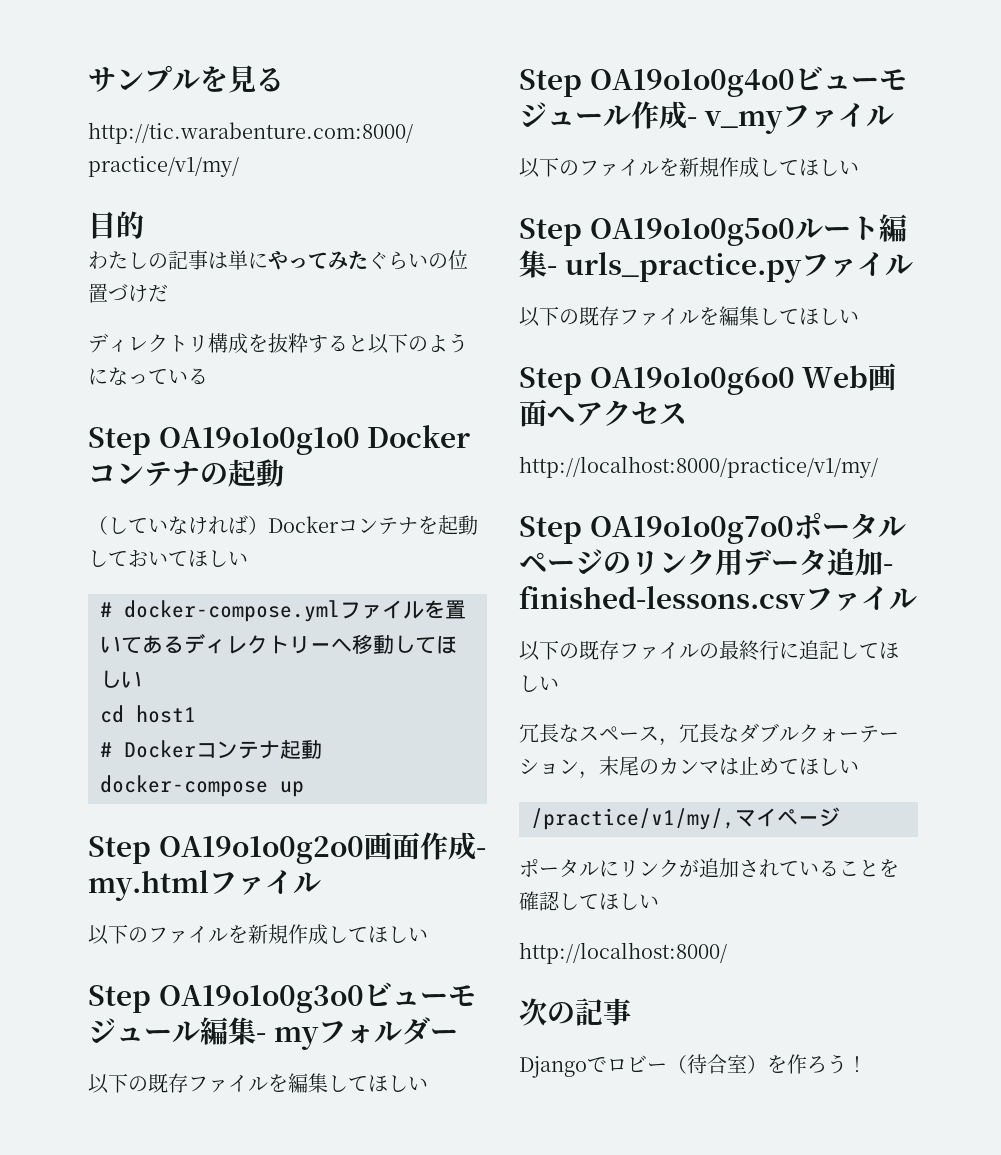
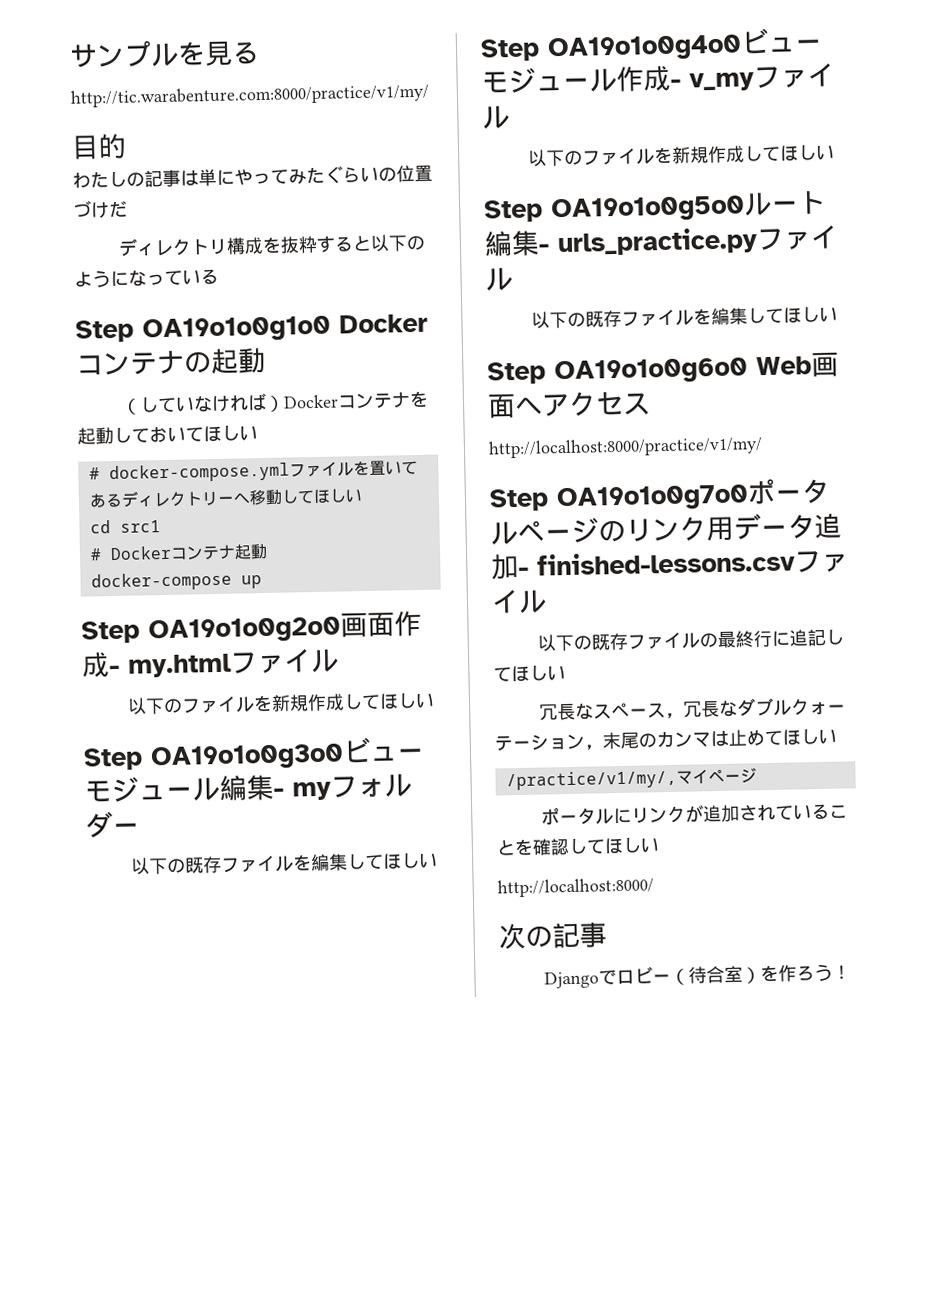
- cd host1
+ cd src1

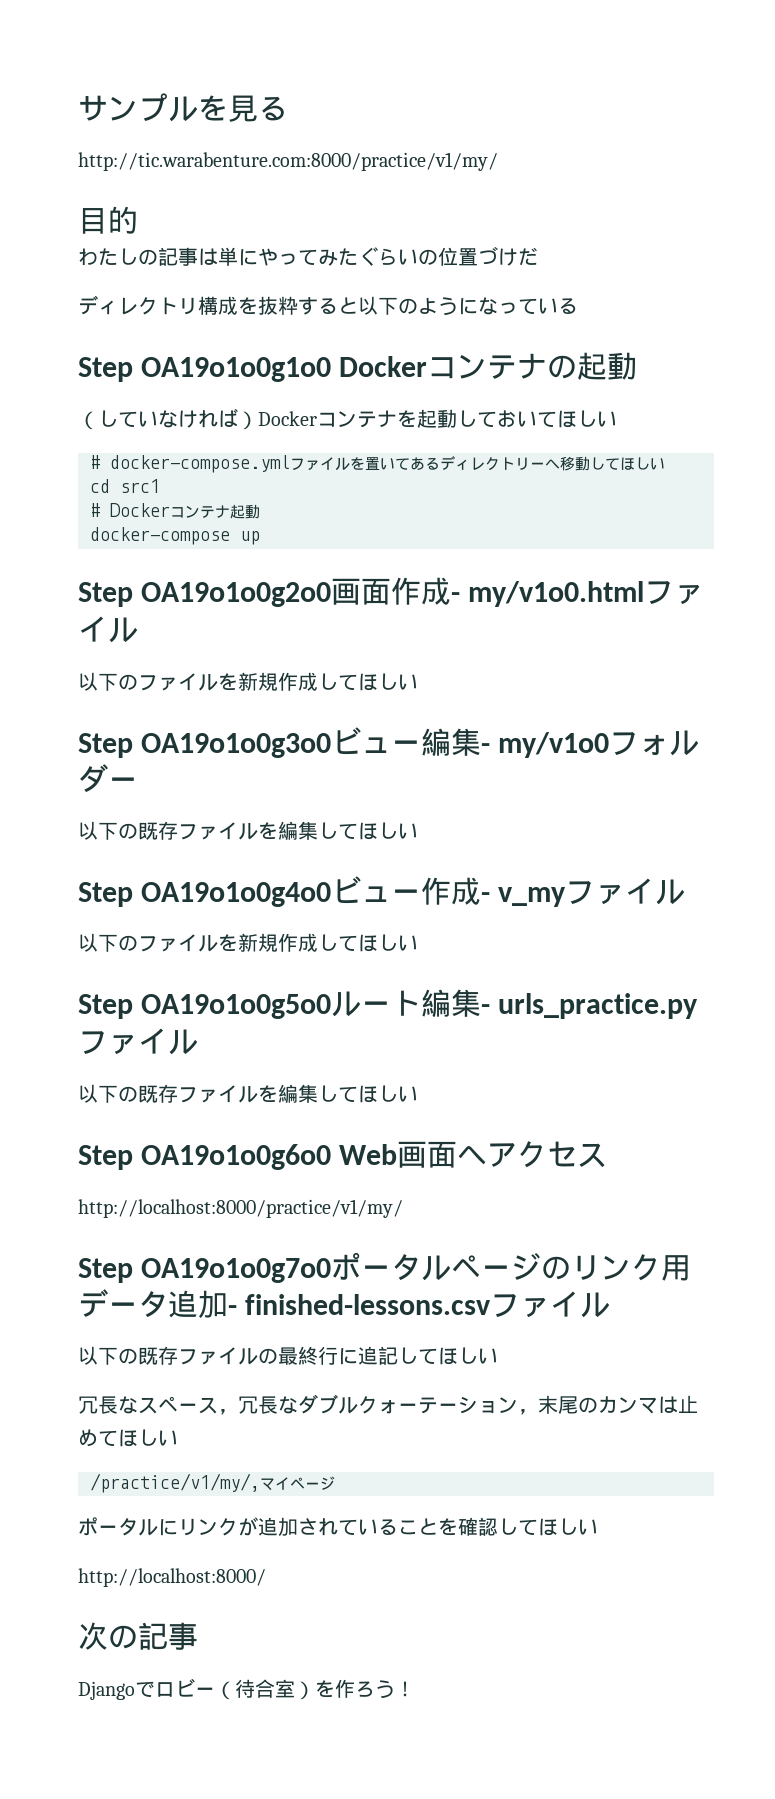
- Step OA19o1o0g2o0画面作成- my.htmlファイル
+ Step OA19o1o0g2o0画面作成- my/v1o0.htmlファイル
- Step OA19o1o0g3o0ビューモジュール編集- myフォルダー
+ Step OA19o1o0g3o0ビュー編集- my/v1o0フォルダー
- Step OA19o1o0g4o0ビューモジュール作成- v_myファイル
+ Step OA19o1o0g4o0ビュー作成- v_myファイル

